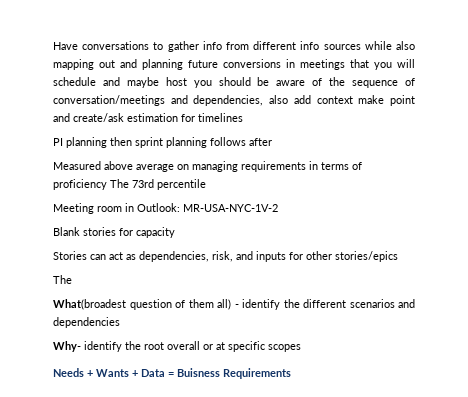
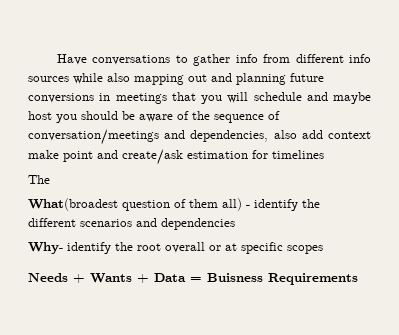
- PI planning then sprint planning follows after
- Measured above average on managing requirements in terms of proficiency The 73rd percentile
- Meeting room in Outlook: MR-USA-NYC-1V-2
- Blank stories for capacity
- Stories can act as dependencies, risk, and inputs for other stories/epics

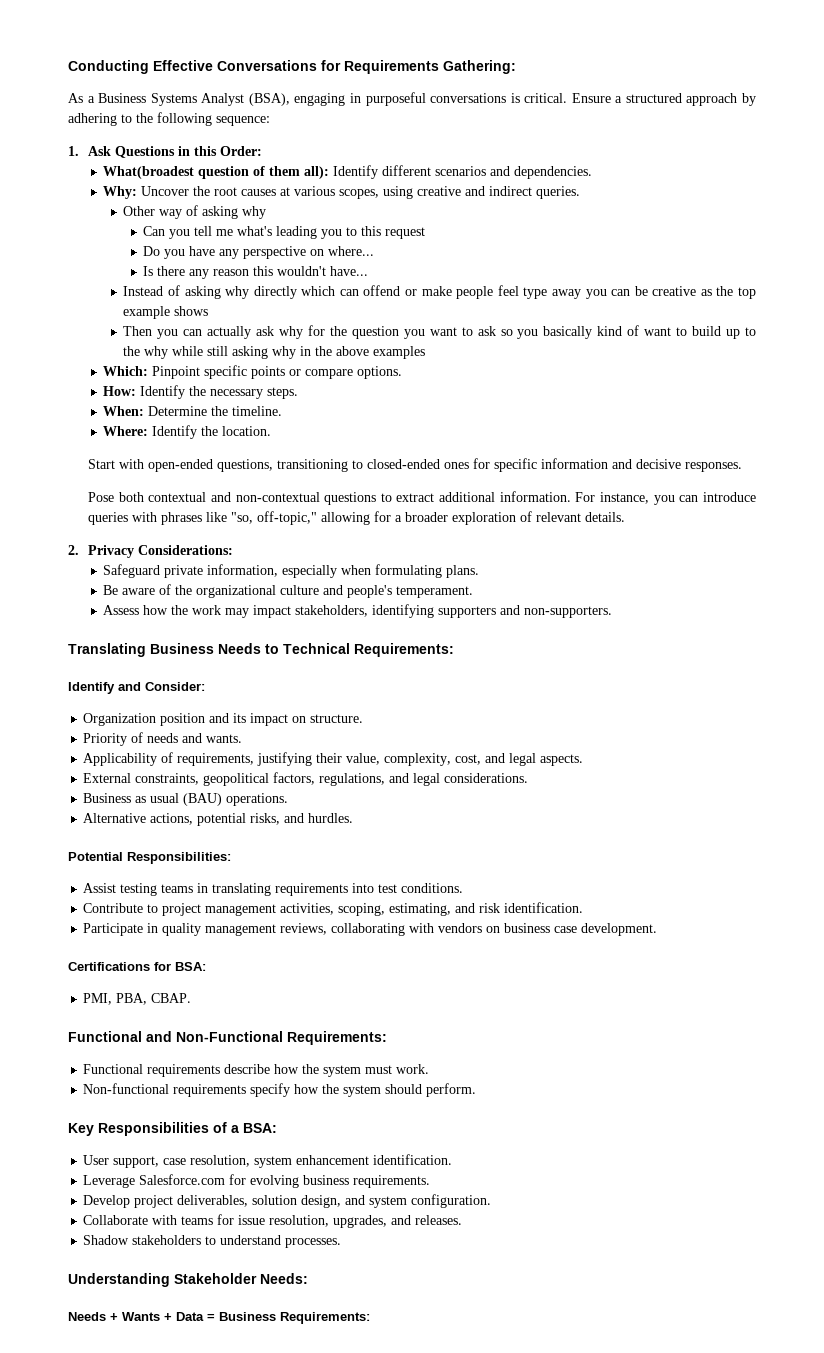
- Have conversations to gather info from different info sources while also mapping out and planning future conversions in meetings that you will schedule and maybe host you should be aware of the sequence of conversation/meetings and dependencies, also add context make point and create/ask estimation for timelines
- The
- What(broadest question of them all) - identify the different scenarios and dependencies
- Why- identify the root overall or at specific scopes
+ Conducting Effective Conversations for Requirements Gathering:
+ As a Business Systems Analyst (BSA), engaging in purposeful conversations is critical. Ensure a structured approach by adhering to the following sequence:
+ 1. Ask Questions in this Order:
+ What(broadest question of them all): Identify different scenarios and dependencies.
+ Why: Uncover the root causes at various scopes, using creative and indirect queries.
+ Other way of asking why
+ Can you tell me what's leading you to this request
+ Do you have any perspective on where...
+ Is there any reason this wouldn't have...
+ Instead of asking why directly which can offend or make people feel type away you can be creative as the top example shows
+ Then you can actually ask why for the question you want to ask so you basically kind of want to build up to the why while still asking why in the above examples
+ Which: Pinpoint specific points or compare options.
+ How: Identify the necessary steps.
+ When: Determine the timeline.
+ Where: Identify the location.
+ Start with open-ended questions, transitioning to closed-ended ones for specific information and decisive responses.
+ Pose both contextual and non-contextual questions to extract additional information. For instance, you can introduce queries with phrases like "so, off-topic," allowing for a broader exploration of relevant details.
+ 2. Privacy Considerations:
+ Safeguard private information, especially when formulating plans.
+ Be aware of the organizational culture and people's temperament.
+ Assess how the work may impact stakeholders, identifying supporters and non-supporters.
+ Translating Business Needs to Technical Requirements:
+ Identify and Consider:
+ Organization position and its impact on structure.
+ Priority of needs and wants.
+ Applicability of requirements, justifying their value, complexity, cost, and legal aspects.
+ External constraints, geopolitical factors, regulations, and legal considerations.
+ Business as usual (BAU) operations.
+ Alternative actions, potential risks, and hurdles.
+ Potential Responsibilities:
+ Assist testing teams in translating requirements into test conditions.
+ Contribute to project management activities, scoping, estimating, and risk identification.
+ Participate in quality management reviews, collaborating with vendors on business case development.
+ Certifications for BSA:
+ PMI, PBA, CBAP.
+ Functional and Non-Functional Requirements:
+ Functional requirements describe how the system must work.
+ Non-functional requirements specify how the system should perform.
+ Key Responsibilities of a BSA:
+ User support, case resolution, system enhancement identification.
+ Leverage Salesforce.com for evolving business requirements.
+ Develop project deliverables, solution design, and system configuration.
+ Collaborate with teams for issue resolution, upgrades, and releases.
+ Shadow stakeholders to understand processes.
+ Understanding Stakeholder Needs:
- Needs + Wants + Data = Buisness Requirements
+ Needs + Wants + Data = Business Requirements:

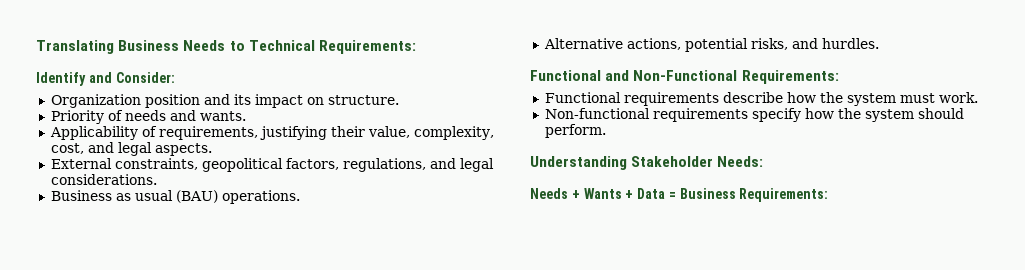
- Conducting Effective Conversations for Requirements Gathering:
- As a Business Systems Analyst (BSA), engaging in purposeful conversations is critical. Ensure a structured approach by adhering to the following sequence:
- 1. Ask Questions in this Order:
- What(broadest question of them all): Identify different scenarios and dependencies.
- Why: Uncover the root causes at various scopes, using creative and indirect queries.
- Other way of asking why
- Can you tell me what's leading you to this request
- Do you have any perspective on where...
- Is there any reason this wouldn't have...
- Instead of asking why directly which can offend or make people feel type away you can be creative as the top example shows
- Then you can actually ask why for the question you want to ask so you basically kind of want to build up to the why while still asking why in the above examples
- Which: Pinpoint specific points or compare options.
- How: Identify the necessary steps.
- When: Determine the timeline.
- Where: Identify the location.
- Start with open-ended questions, transitioning to closed-ended ones for specific information and decisive responses.
- Pose both contextual and non-contextual questions to extract additional information. For instance, you can introduce queries with phrases like "so, off-topic," allowing for a broader exploration of relevant details.
- 2. Privacy Considerations:
- Safeguard private information, especially when formulating plans.
- Be aware of the organizational culture and people's temperament.
- Assess how the work may impact stakeholders, identifying supporters and non-supporters.
- Potential Responsibilities:
- Assist testing teams in translating requirements into test conditions.
- Contribute to project management activities, scoping, estimating, and risk identification.
- Participate in quality management reviews, collaborating with vendors on business case development.
- Certifications for BSA:
- PMI, PBA, CBAP.
- Key Responsibilities of a BSA:
- User support, case resolution, system enhancement identification.
- Leverage Salesforce.com for evolving business requirements.
- Develop project deliverables, solution design, and system configuration.
- Collaborate with teams for issue resolution, upgrades, and releases.
- Shadow stakeholders to understand processes.

